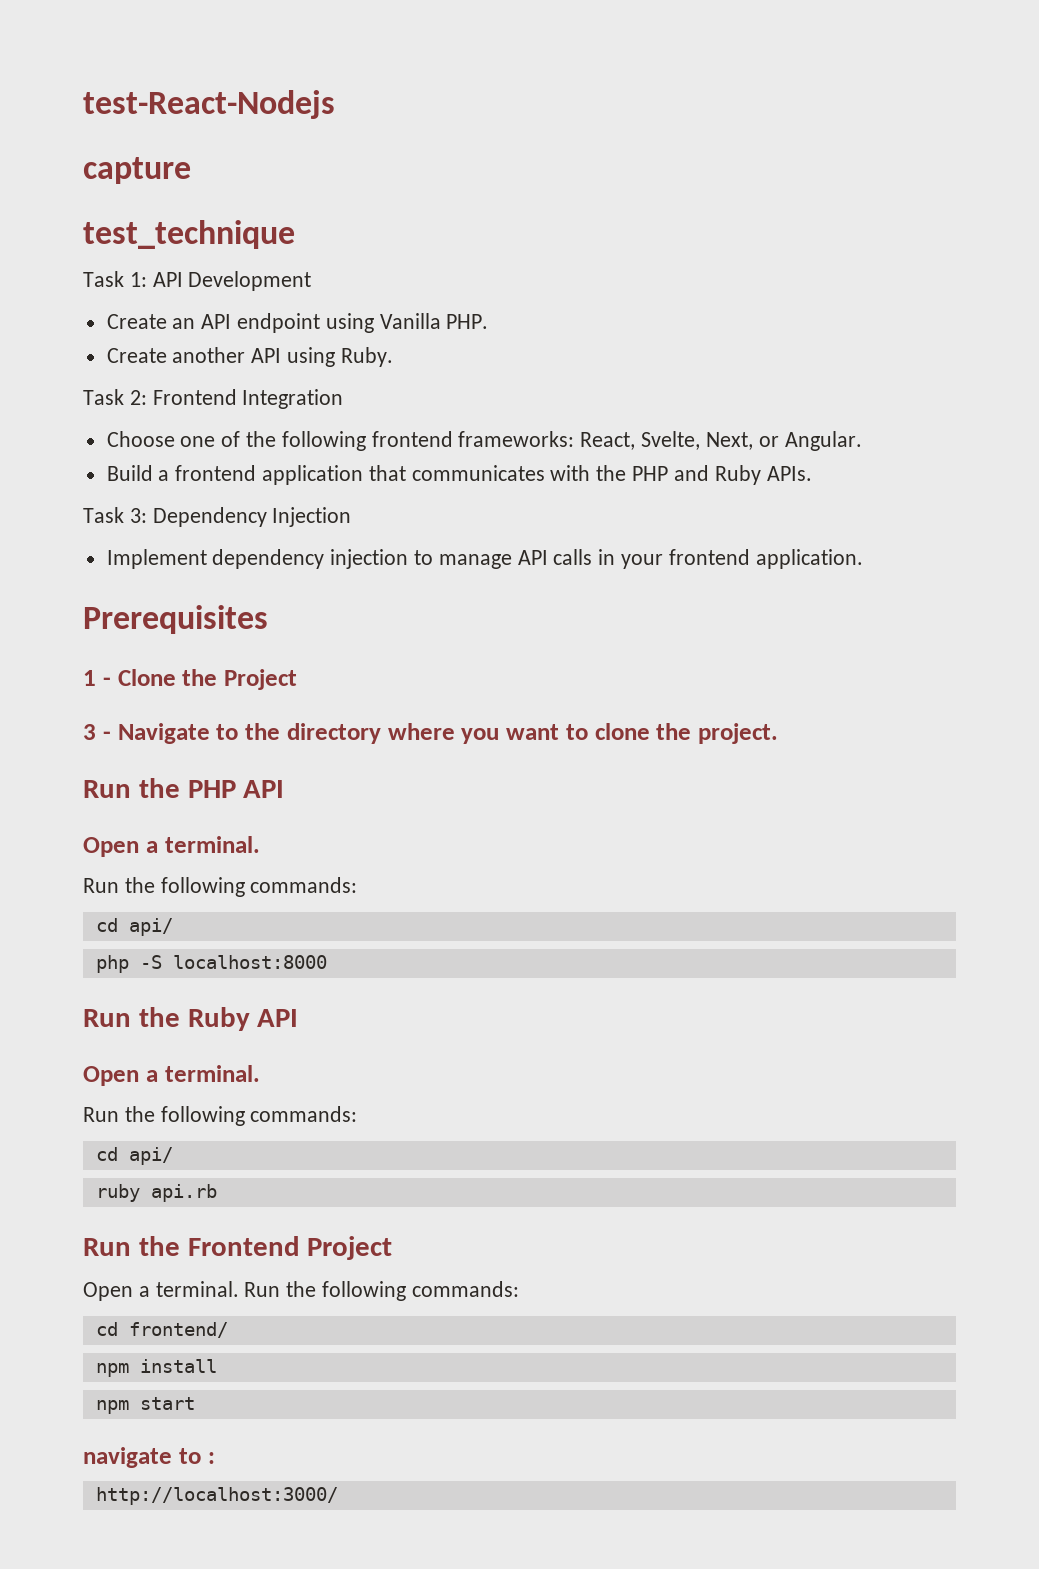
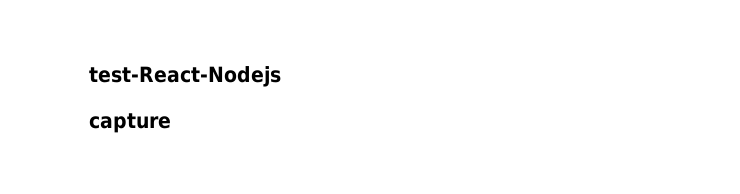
- test_technique
- Task 1: API Development
- Create an API endpoint using Vanilla PHP.
- Create another API using Ruby.
- Task 2: Frontend Integration
- Choose one of the following frontend frameworks: React, Svelte, Next, or Angular.
- Build a frontend application that communicates with the PHP and Ruby APIs.
- Task 3: Dependency Injection
- Implement dependency injection to manage API calls in your frontend application.
- Prerequisites
- 1 - Clone the Project
- 3 - Navigate to the directory where you want to clone the project.
- Run the PHP API
- Open a terminal.
- Run the following commands:
- cd api/
- php -S localhost:8000
- Run the Ruby API
- Open a terminal.
- Run the following commands:
- cd api/
- ruby api.rb
- Run the Frontend Project
- Open a terminal. Run the following commands:
- cd frontend/
- npm install
- npm start
- navigate to :
- http://localhost:3000/

